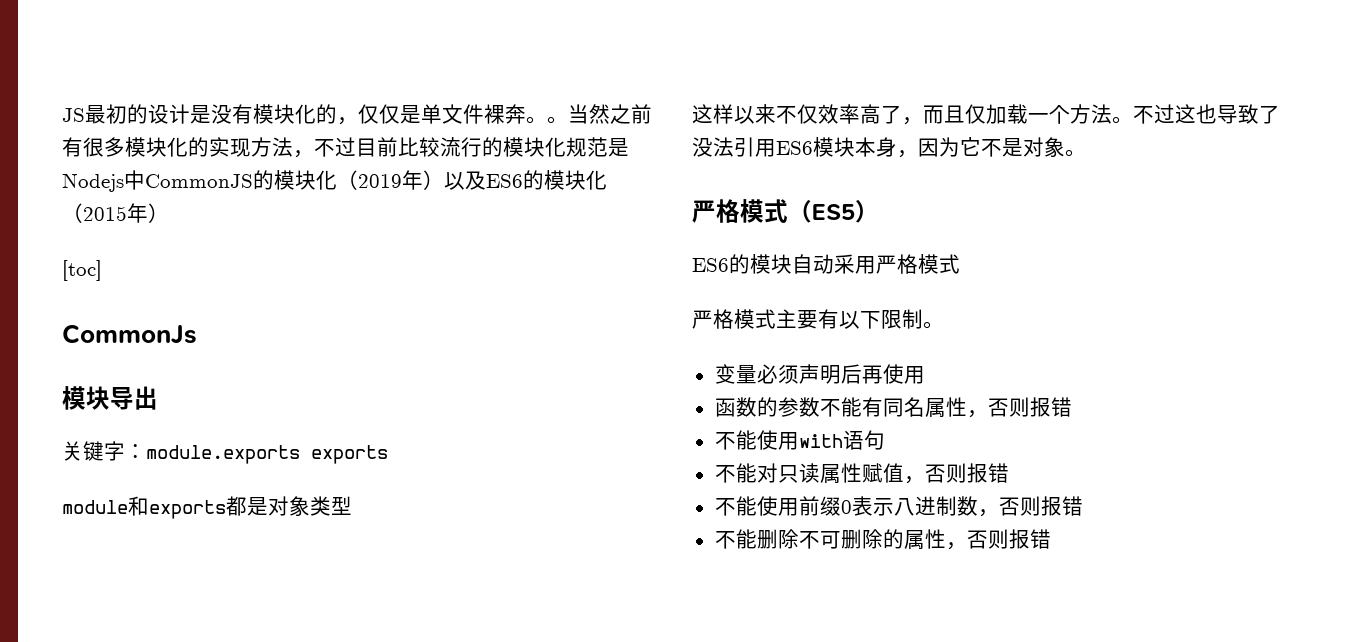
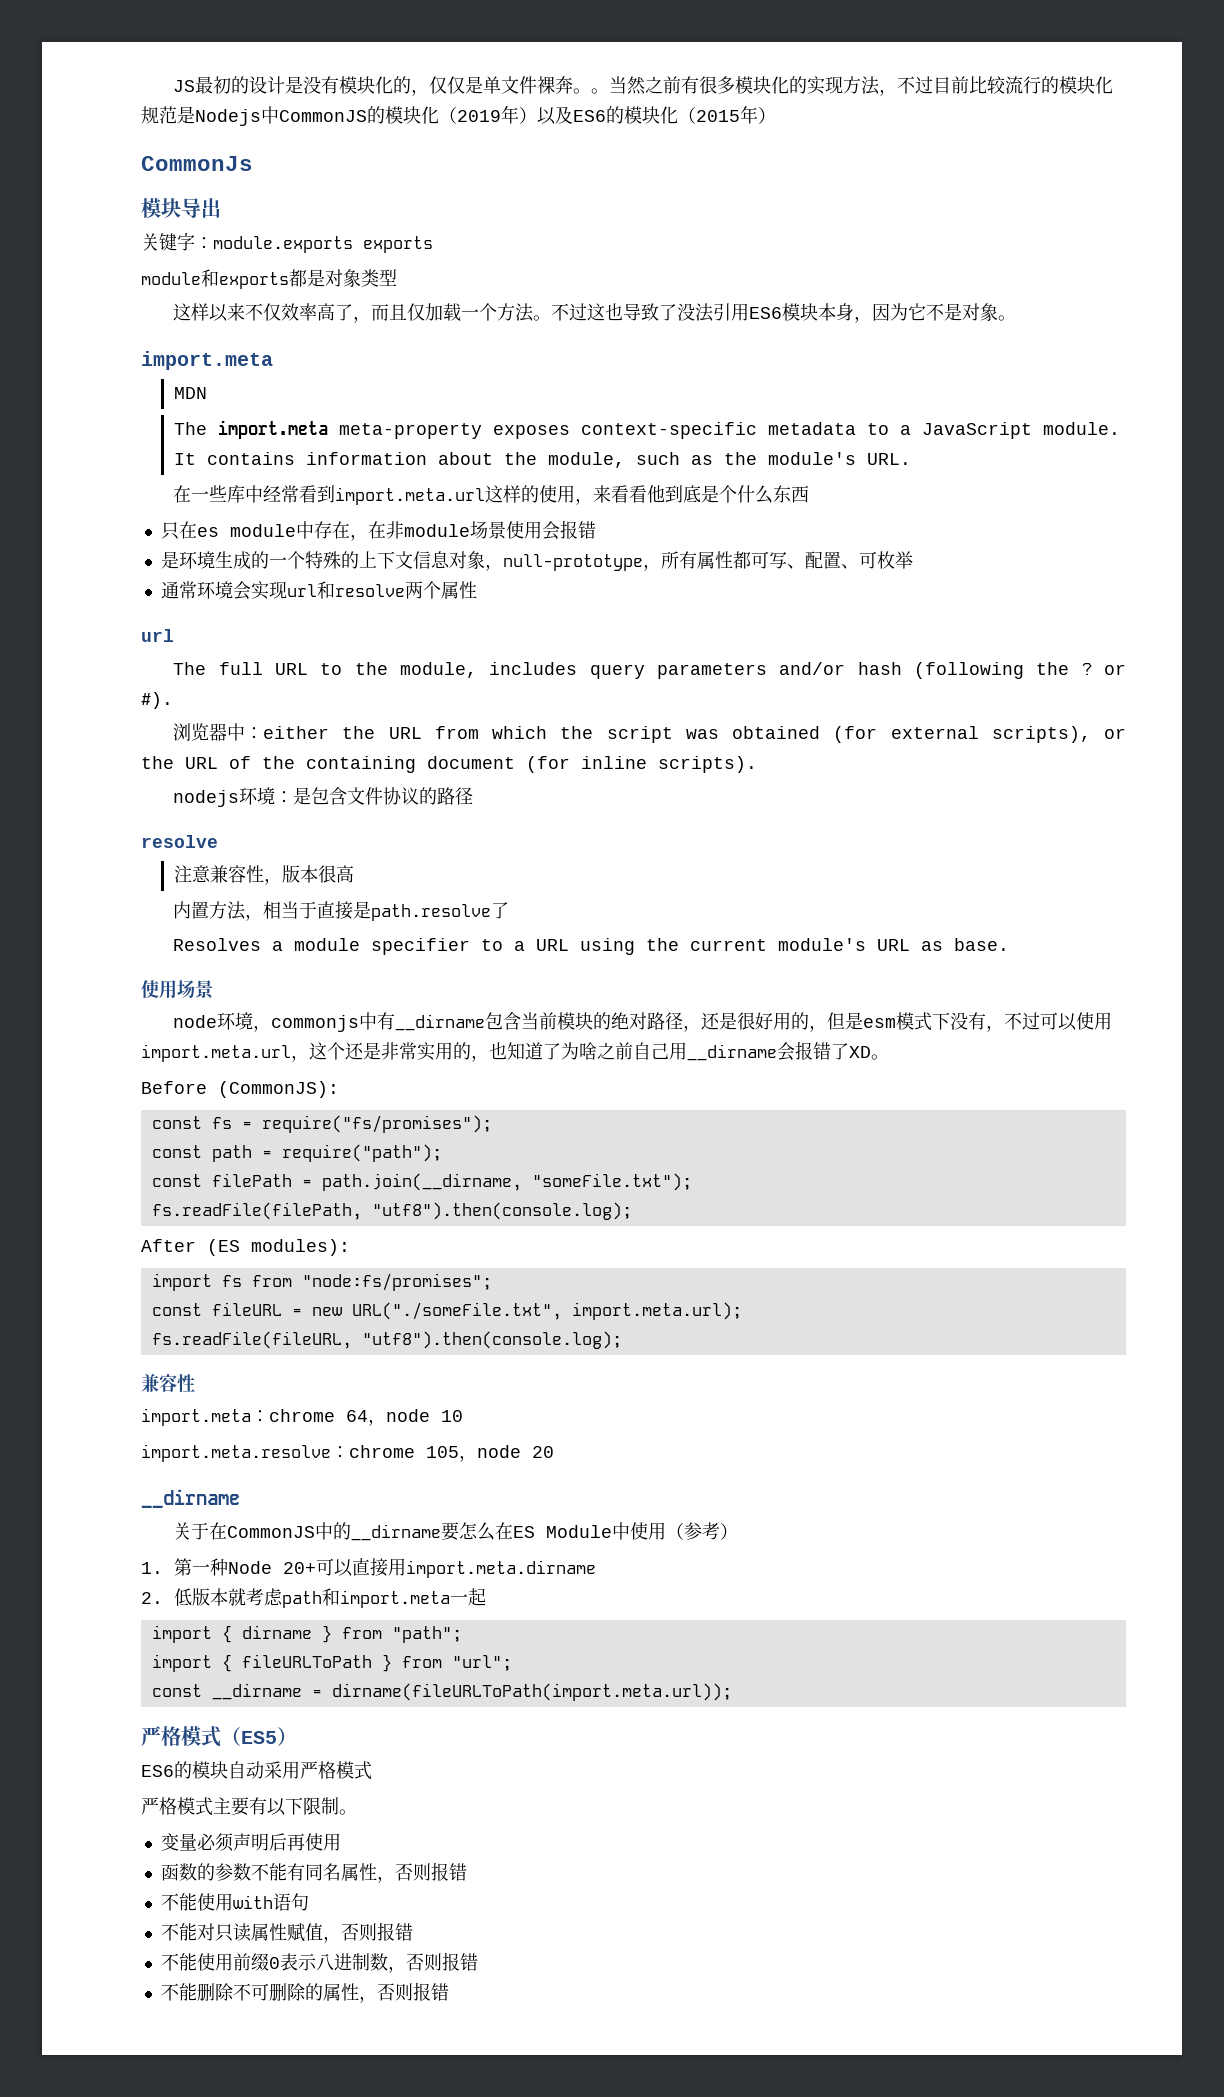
- [toc]
  不过这也导致了没法引用ES6模块本身，因为它不是对象。
+ import.meta
+ MDN
+ The import.meta meta-property exposes context-specific metadata to a JavaScript module. It contains information about the module, such as the module's URL.
+ 在一些库中经常看到import.meta.url这样的使用，来看看他到底是个什么东西
+ 只在es module中存在，在非module场景使用会报错
+ 是环境生成的一个特殊的上下文信息对象，null-prototype，所有属性都可写、配置、可枚举
+ 通常环境会实现url和resolve两个属性
+ url
+ The full URL to the module, includes query parameters and/or hash (following the ? or #).
+ 浏览器中：either the URL from which the script was obtained (for external scripts), or the URL of the containing document (for inline scripts).
+ nodejs环境：是包含文件协议的路径
+ resolve
+ 注意兼容性，版本很高
+ 内置方法，相当于直接是path.resolve了
+ Resolves a module specifier to a URL using the current module's URL as base.
+ 使用场景
+ node环境，commonjs中有__dirname包含当前模块的绝对路径，还是很好用的，但是esm模式下没有，不过可以使用import.meta.url，这个还是非常实用的，也知道了为啥之前自己用__dirname会报错了XD。
+ Before (CommonJS):
+ const fs = require("fs/promises");
+ const path = require("path");
+ const filePath = path.join(__dirname, "someFile.txt");
+ fs.readFile(filePath, "utf8").then(console.log);
+ After (ES modules):
+ import fs from "node:fs/promises";
+ const fileURL = new URL("./someFile.txt", import.meta.url);
+ fs.readFile(fileURL, "utf8").then(console.log);
+ 兼容性
+ import.meta：chrome 64，node 10
+ import.meta.resolve：chrome 105，node 20
+ __dirname
+ 关于在CommonJS中的__dirname要怎么在ES Module中使用（参考）
+ 1.第一种Node 20+可以直接用import.meta.dirname
+ 2.低版本就考虑path和import.meta一起
+ import { dirname } from "path";
+ import { fileURLToPath } from "url";
+ const __dirname = dirname(fileURLToPath(import.meta.url));

